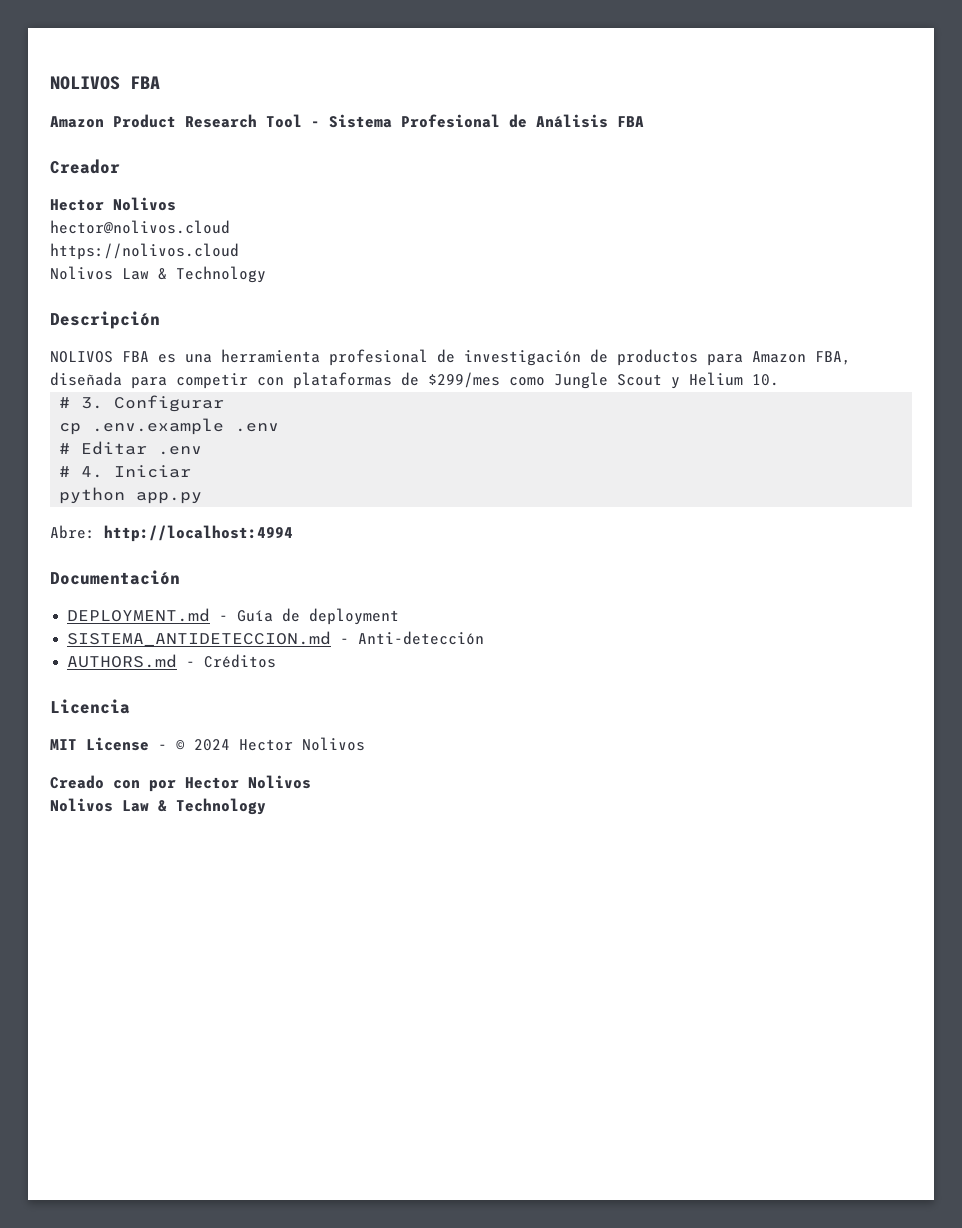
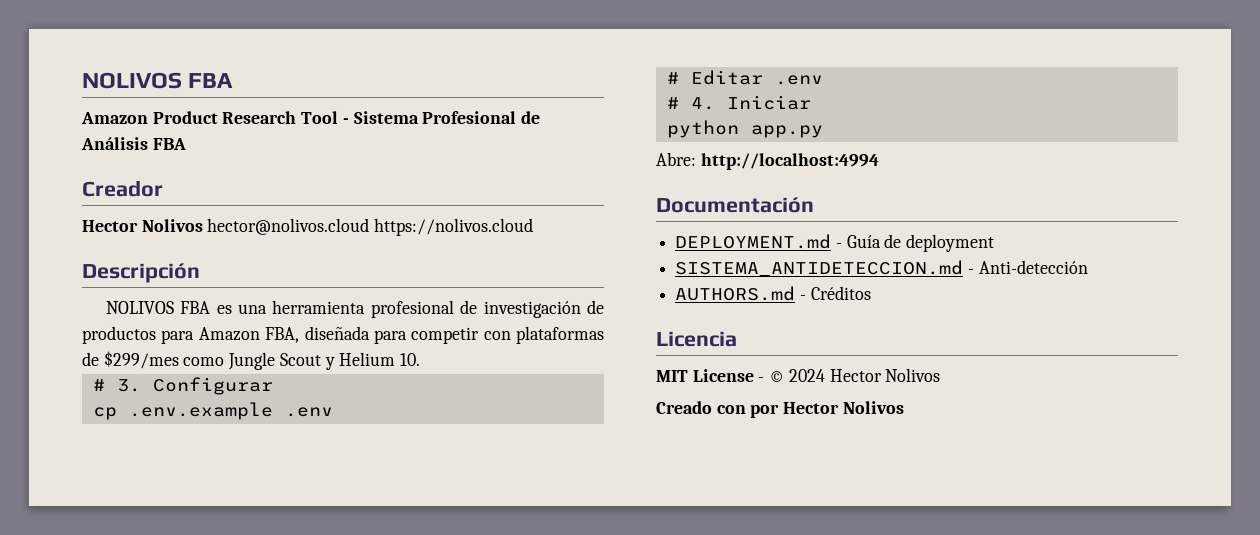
  Creador
- Hector Nolivos
- hector@nolivos.cloud
- https://nolivos.cloud
- Nolivos Law & Technology
+ Hector Nolivos hector@nolivos.cloud https://nolivos.cloud
  Creado con por Hector Nolivos
- Nolivos Law & Technology

